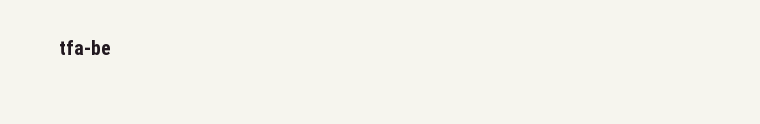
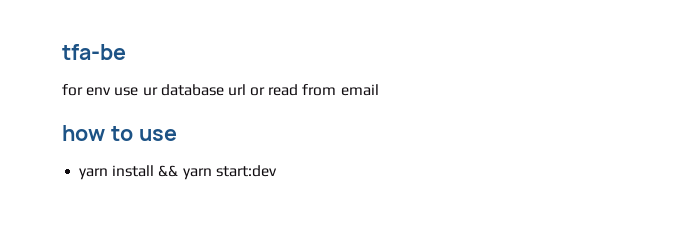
+ for env use ur database url or read from email
+ how to use
+ yarn install && yarn start:dev

